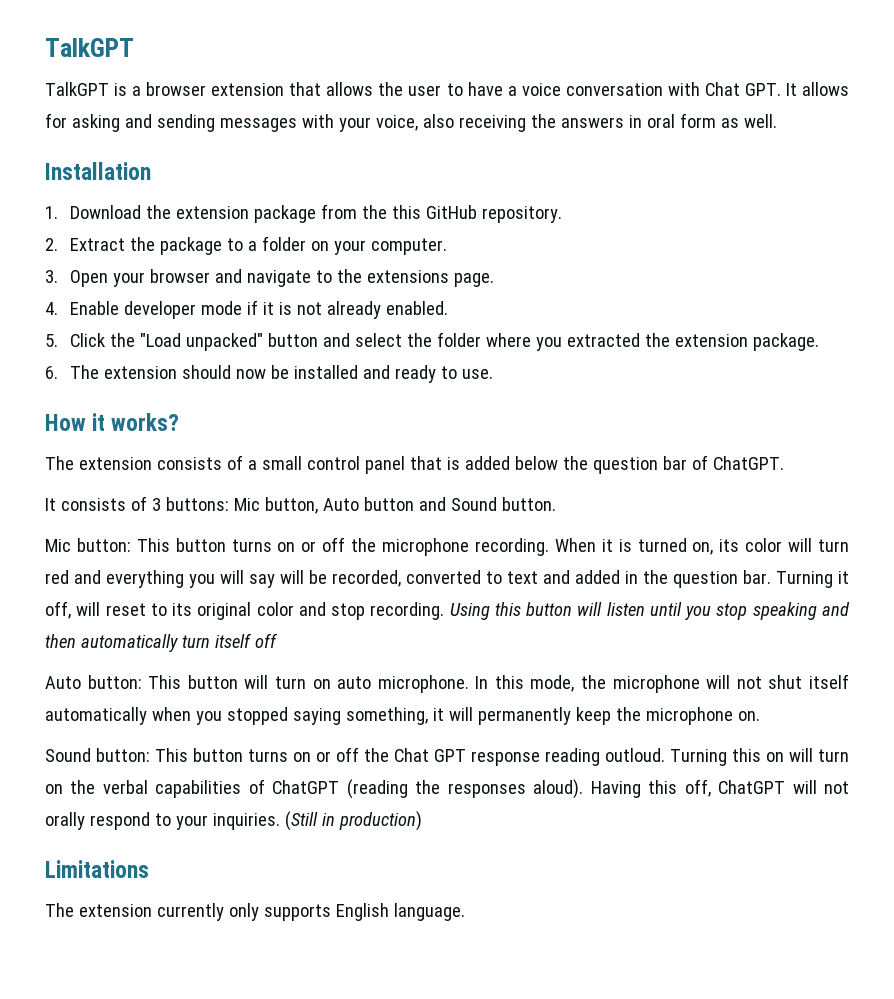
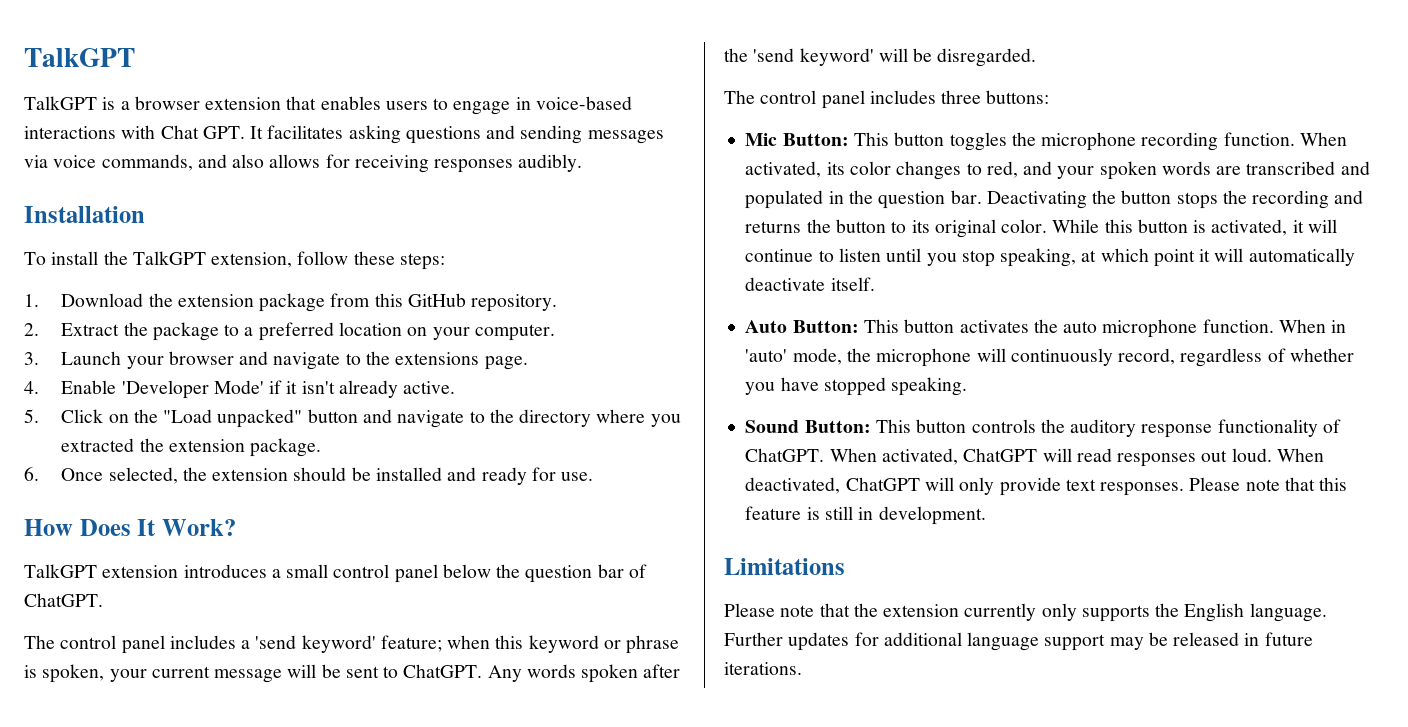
- TalkGPT is a browser extension that allows the user to have a voice conversation with Chat GPT. It allows for asking and sending messages with your voice, also receiving the answers in oral form as well.
+ TalkGPT is a browser extension that enables users to engage in voice-based interactions with Chat GPT. It facilitates asking questions and sending messages via voice commands, and also allows for receiving responses audibly.
  Installation
+ To install the TalkGPT extension, follow these steps:
- 1. Download the extension package from the this GitHub repository.
+ 1. Download the extension package from this GitHub repository.
- 2. Extract the package to a folder on your computer.
+ 2. Extract the package to a preferred location on your computer.
- 3. Open your browser and navigate to the extensions page.
+ 3. Launch your browser and navigate to the extensions page.
- 4. Enable developer mode if it is not already enabled.
+ 4. Enable 'Developer Mode' if it isn't already active.
- 5. Click the "Load unpacked" button and select the folder where you extracted the extension package.
+ 5. Click on the "Load unpacked" button and navigate to the directory where you extracted the extension package.
- 6. The extension should now be installed and ready to use.
+ 6. Once selected, the extension should be installed and ready for use.
- How it works?
- The extension consists of a small control panel that is added below the question bar of ChatGPT.
+ How Does It Work?
+ TalkGPT extension introduces a small control panel below the question bar of ChatGPT.
- It consists of 3 buttons: Mic button, Auto button and Sound button.
- Mic button: This button turns on or off the microphone recording. When it is turned on, its color will turn red and everything you will say will be recorded, converted to text and added in the question bar. Turning it off, will reset to its original color and stop recording. Using this button will listen until you stop speaking and then automatically turn itself off
- Auto button: This button will turn on auto microphone. In this mode, the microphone will not shut itself automatically when you stopped saying something, it will permanently keep the microphone on.
- Sound button: This button turns on or off the Chat GPT response reading outloud. Turning this on will turn on the verbal capabilities of ChatGPT (reading the responses aloud). Having this off, ChatGPT will not orally respond to your inquiries. (Still in production)
+ The control panel includes a 'send keyword' feature; when this keyword or phrase is spoken, your current message will be sent to ChatGPT. Any words spoken after the 'send keyword' will be disregarded.
+ The control panel includes three buttons:
+ Mic Button: This button toggles the microphone recording function. When activated, its color changes to red, and your spoken words are transcribed and populated in the question bar. Deactivating the button stops the recording and returns the button to its original color. While this button is activated, it will continue to listen until you stop speaking, at which point it will automatically deactivate itself.
+ Auto Button: This button activates the auto microphone function. When in 'auto' mode, the microphone will continuously record, regardless of whether you have stopped speaking.
+ Sound Button: This button controls the auditory response functionality of ChatGPT. When activated, ChatGPT will read responses out loud. When deactivated, ChatGPT will only provide text responses. Please note that this feature is still in development.
  Limitations
- The extension currently only supports English language.
+ Please note that the extension currently only supports the English language.
+ Further updates for additional language support may be released in future iterations.

